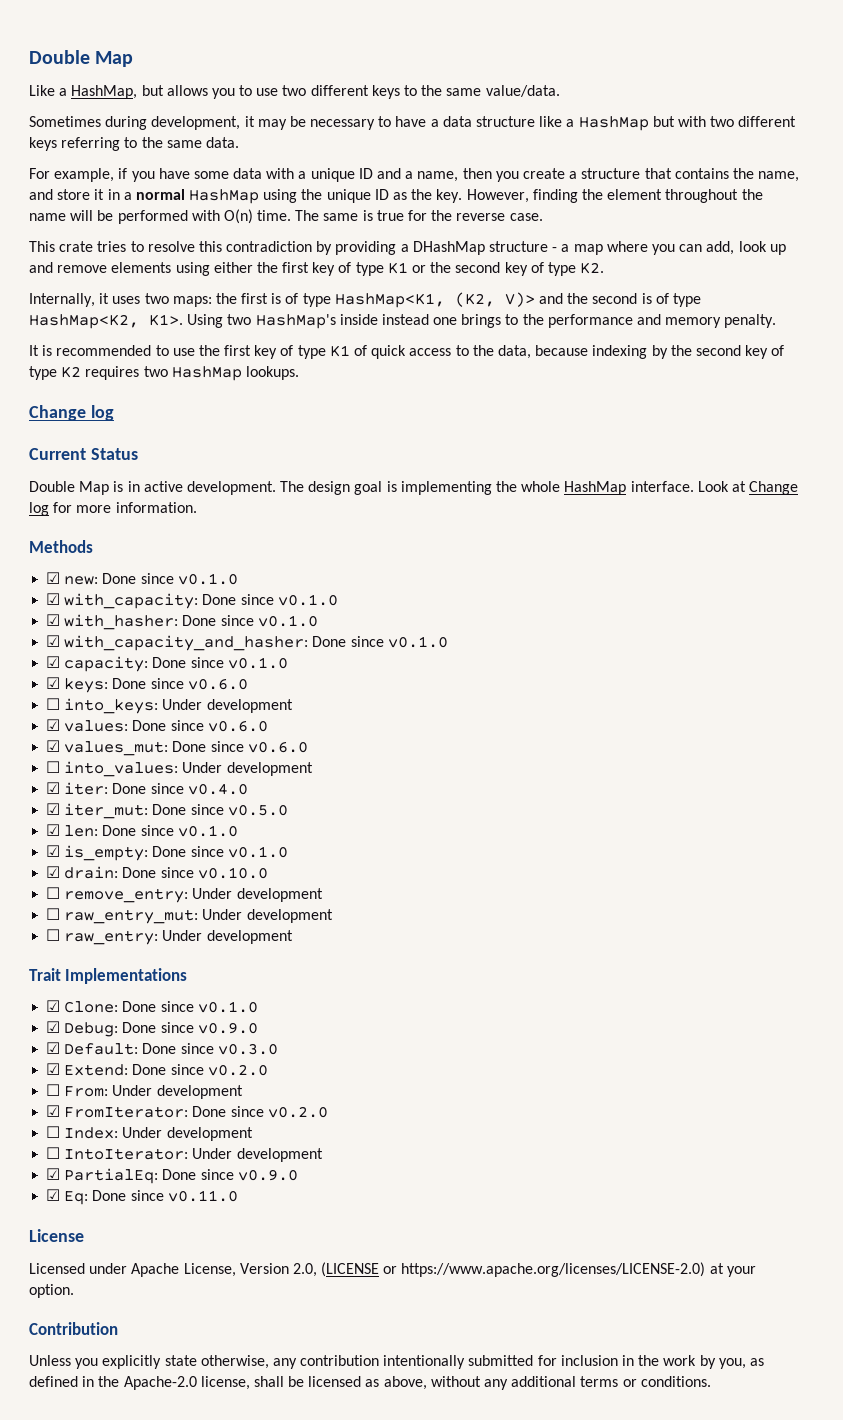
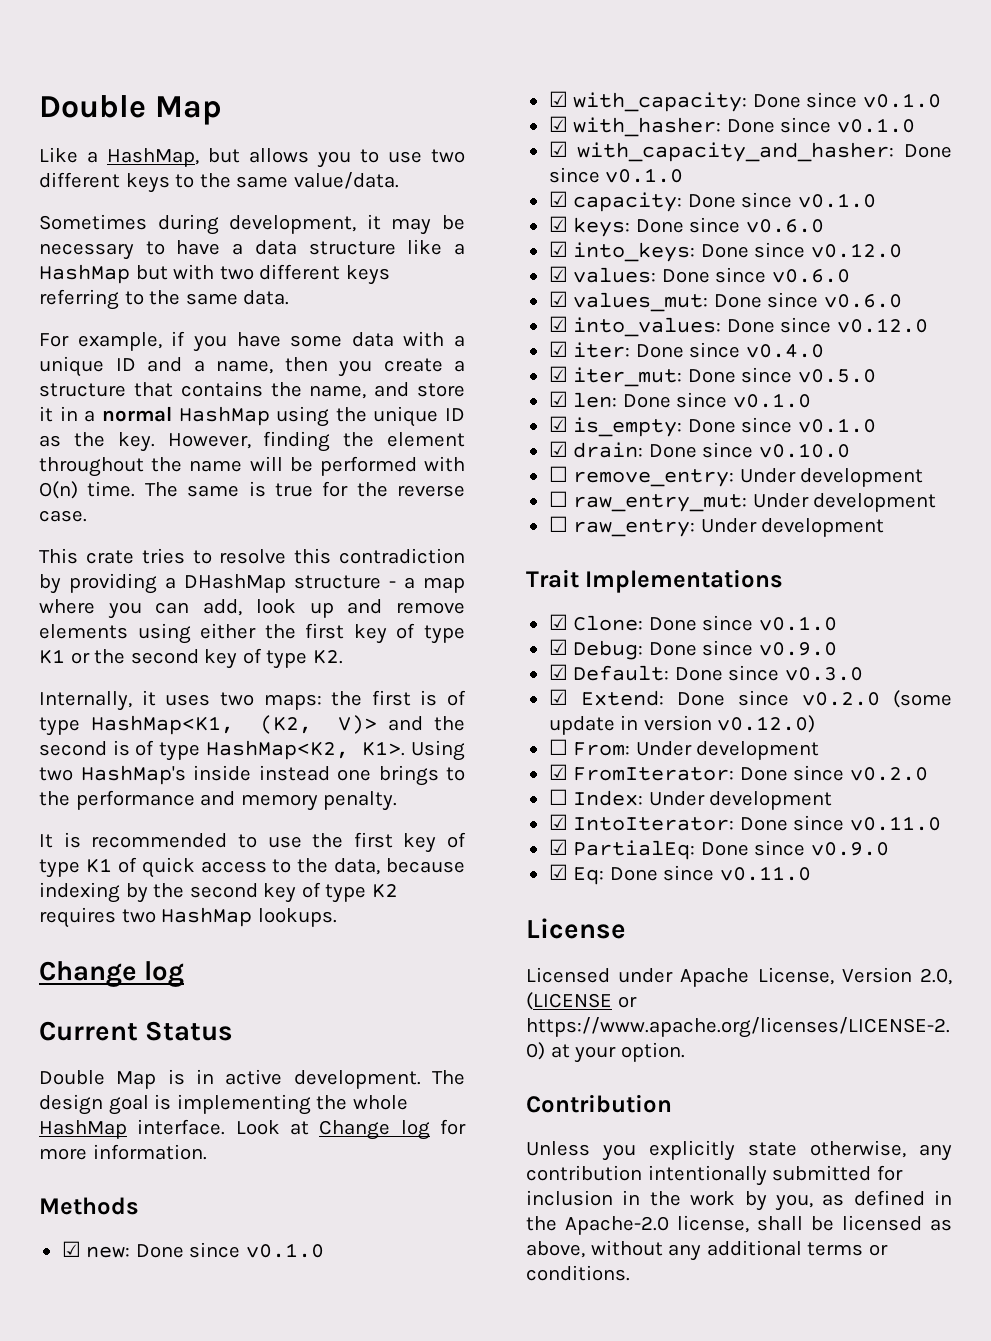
- ☐ into_keys: Under development
+ ☑ into_keys: Done since v0.12.0
- ☐ into_values: Under development
+ ☑ into_values: Done since v0.12.0
- ☑ Extend: Done since v0.2.0
+ ☑ Extend: Done since v0.2.0 (some update in version v0.12.0)
- ☐ IntoIterator: Under development
+ ☑ IntoIterator: Done since v0.11.0

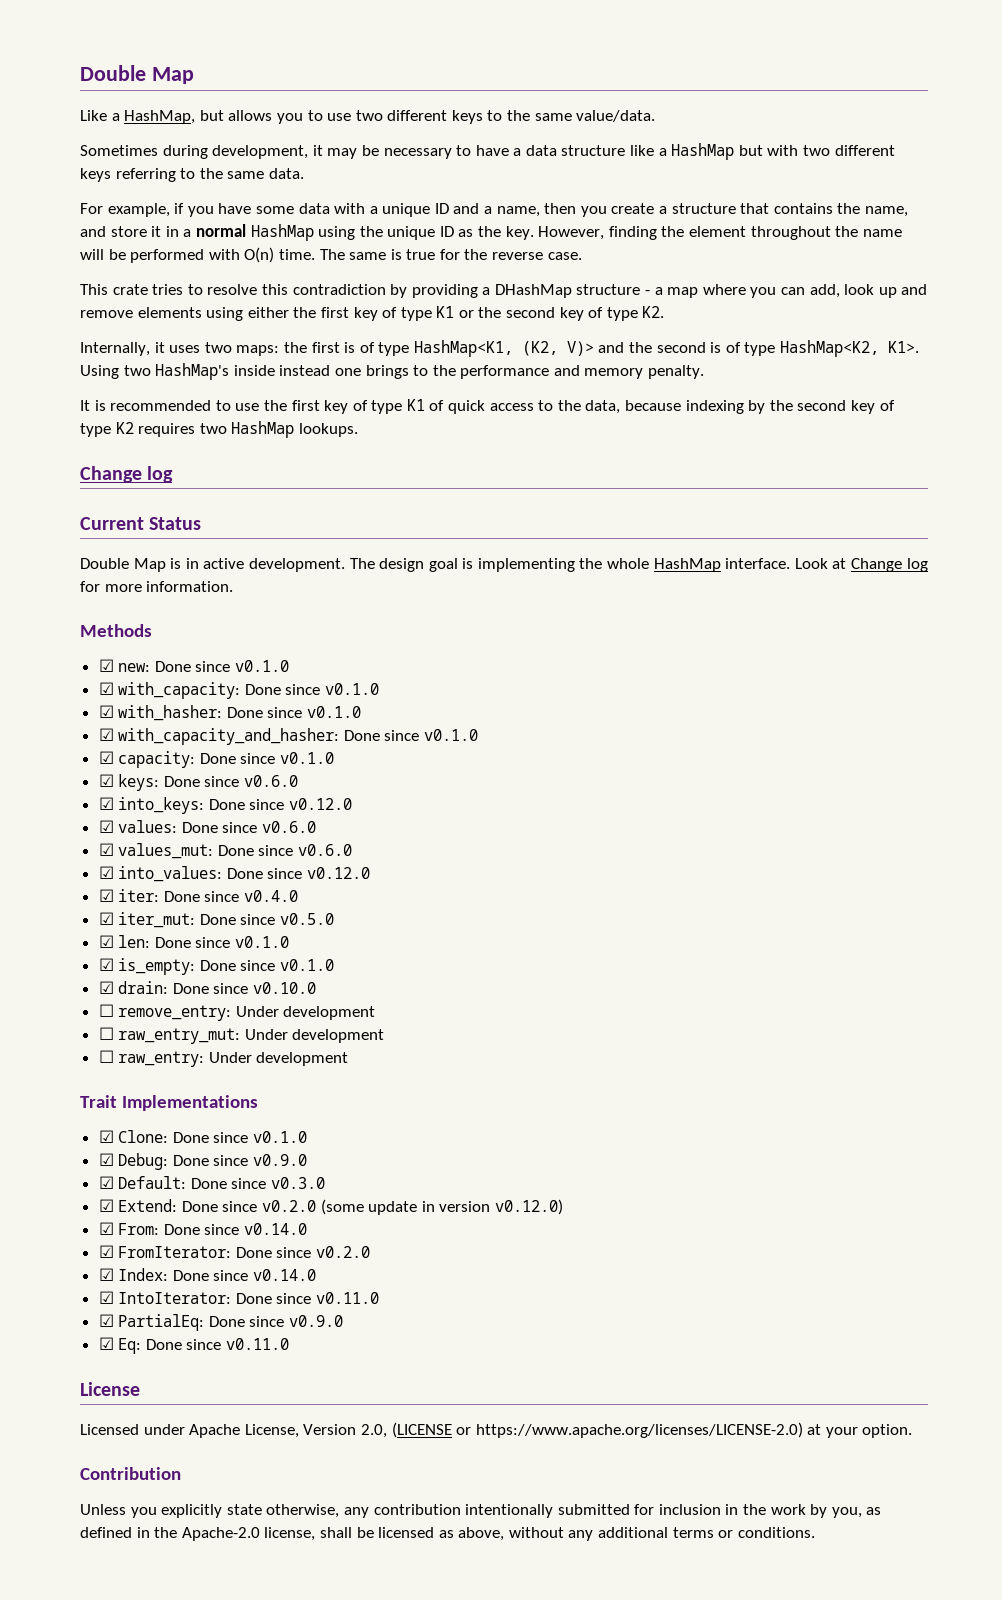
- ☐ From: Under development
+ ☑ From: Done since v0.14.0
- ☐ Index: Under development
+ ☑ Index: Done since v0.14.0

